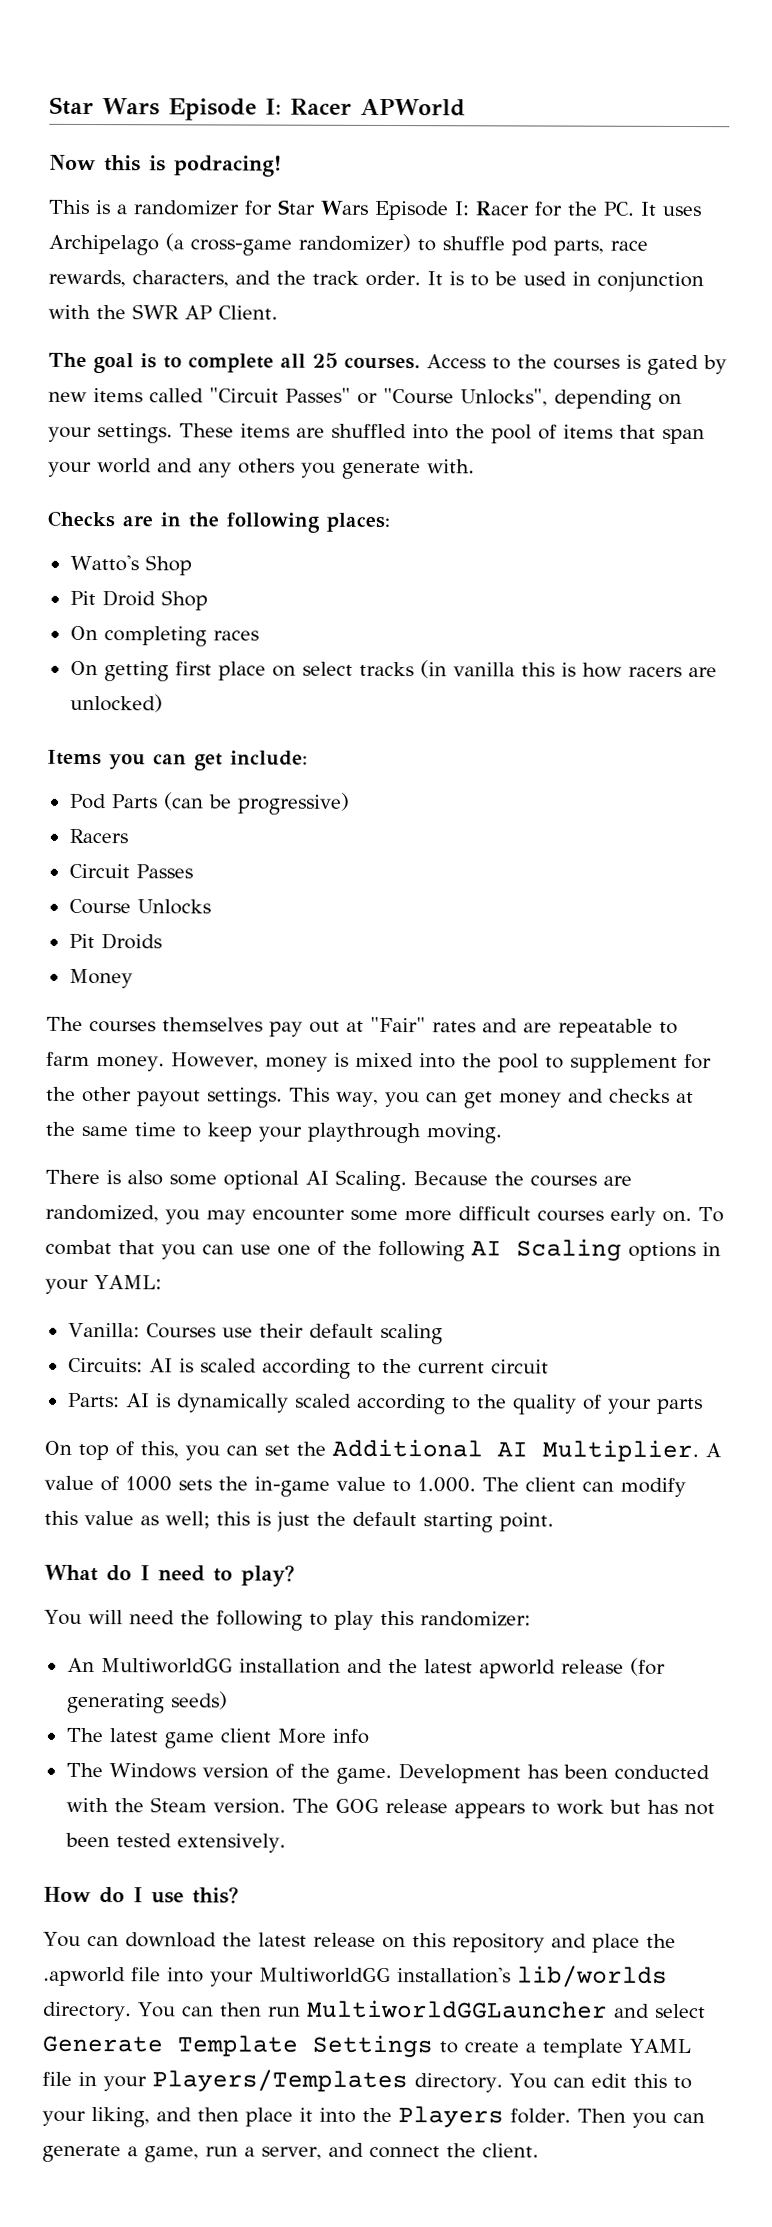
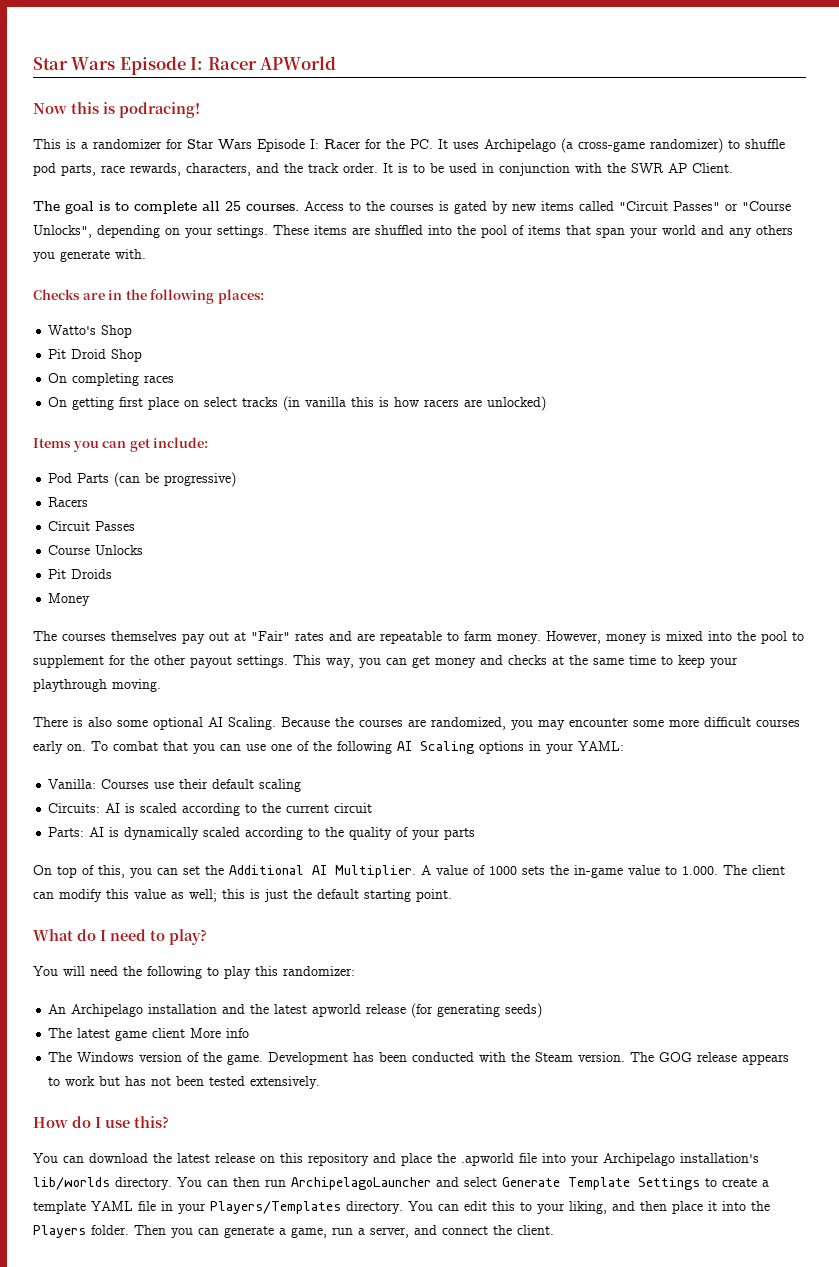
- An MultiworldGG installation and the latest apworld release (for generating seeds)
+ An Archipelago installation and the latest apworld release (for generating seeds)
- You can download the latest release on this repository and place the .apworld file into your MultiworldGG installation's lib/worlds directory.
+ You can download the latest release on this repository and place the .apworld file into your Archipelago installation's lib/worlds directory.
- You can then run MultiworldGGLauncher and select Generate Template Settings to create a template YAML file in your Players/Templates directory.
+ You can then run ArchipelagoLauncher and select Generate Template Settings to create a template YAML file in your Players/Templates directory.

